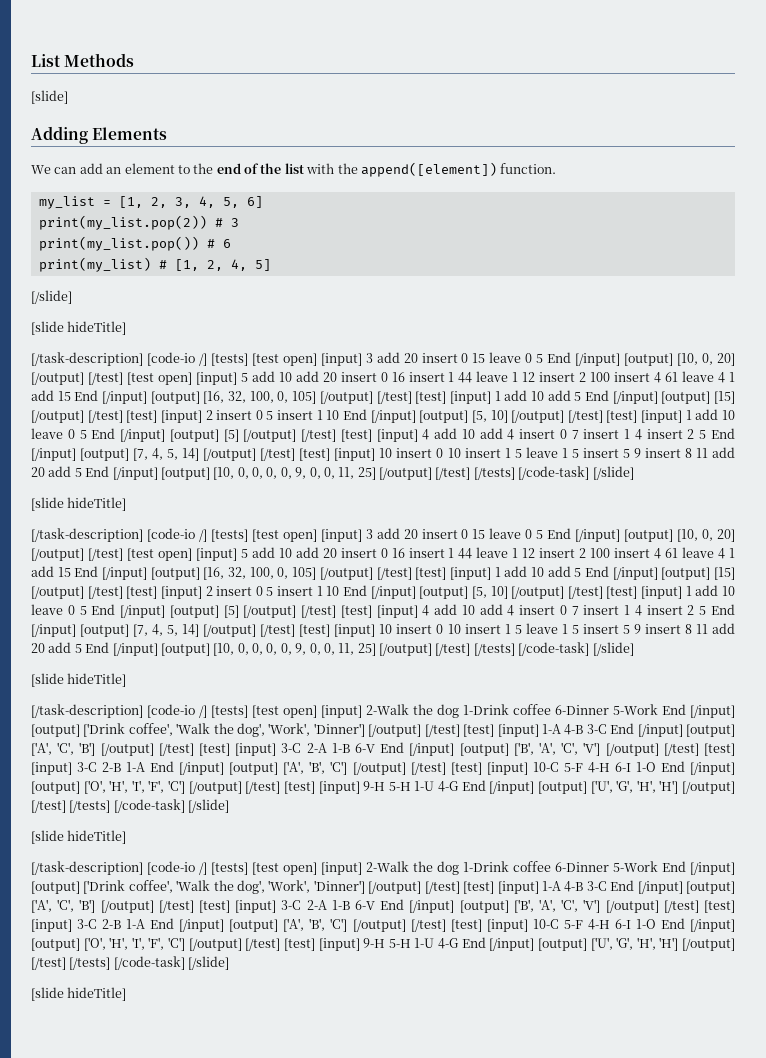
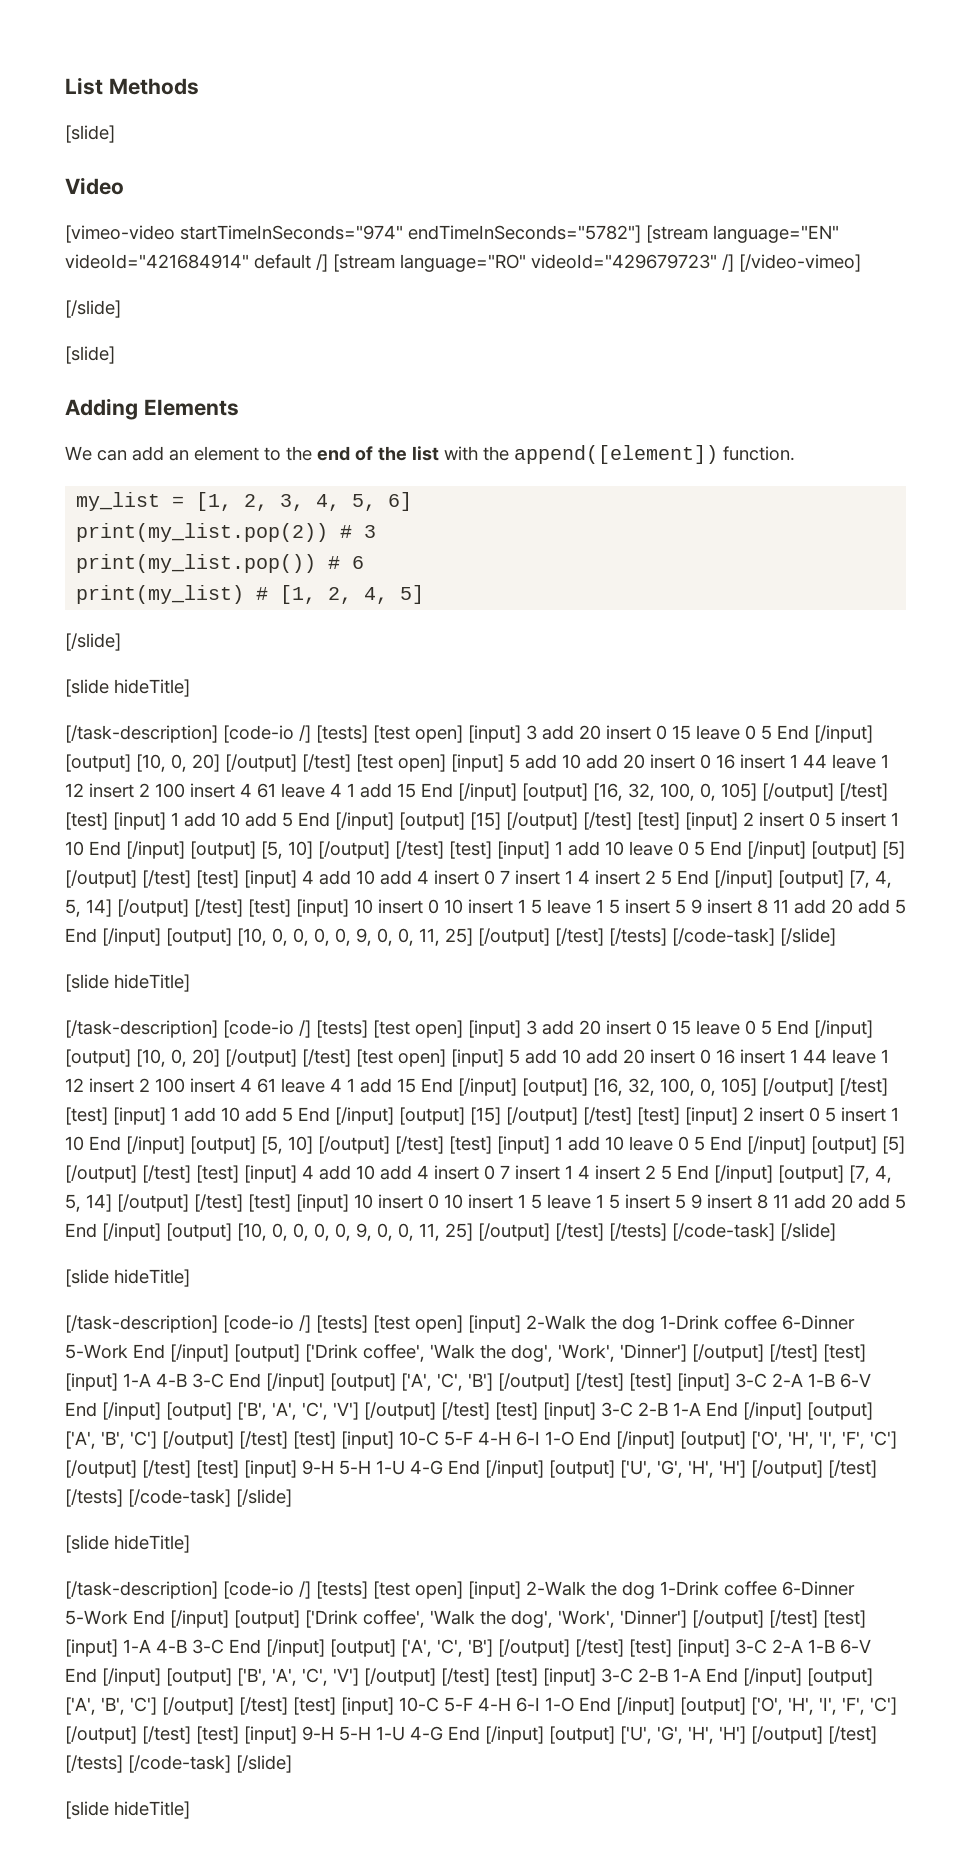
+ Video
+ [vimeo-video startTimeInSeconds="974" endTimeInSeconds="5782"] [stream language="EN" videoId="421684914" default /] [stream language="RO" videoId="429679723" /] [/video-vimeo]
+ [/slide]
+ [slide]

